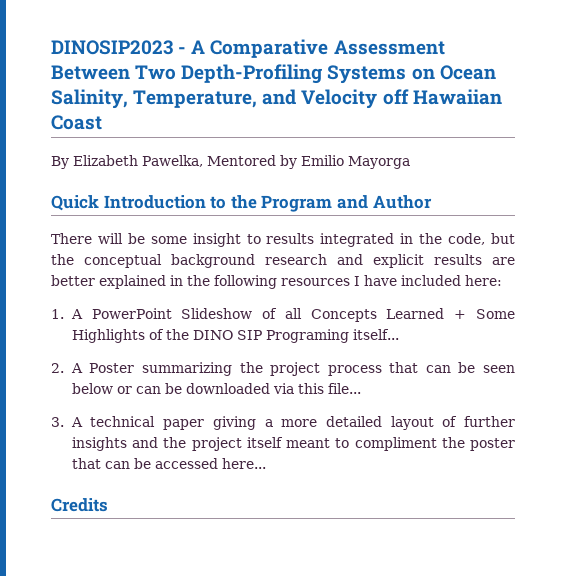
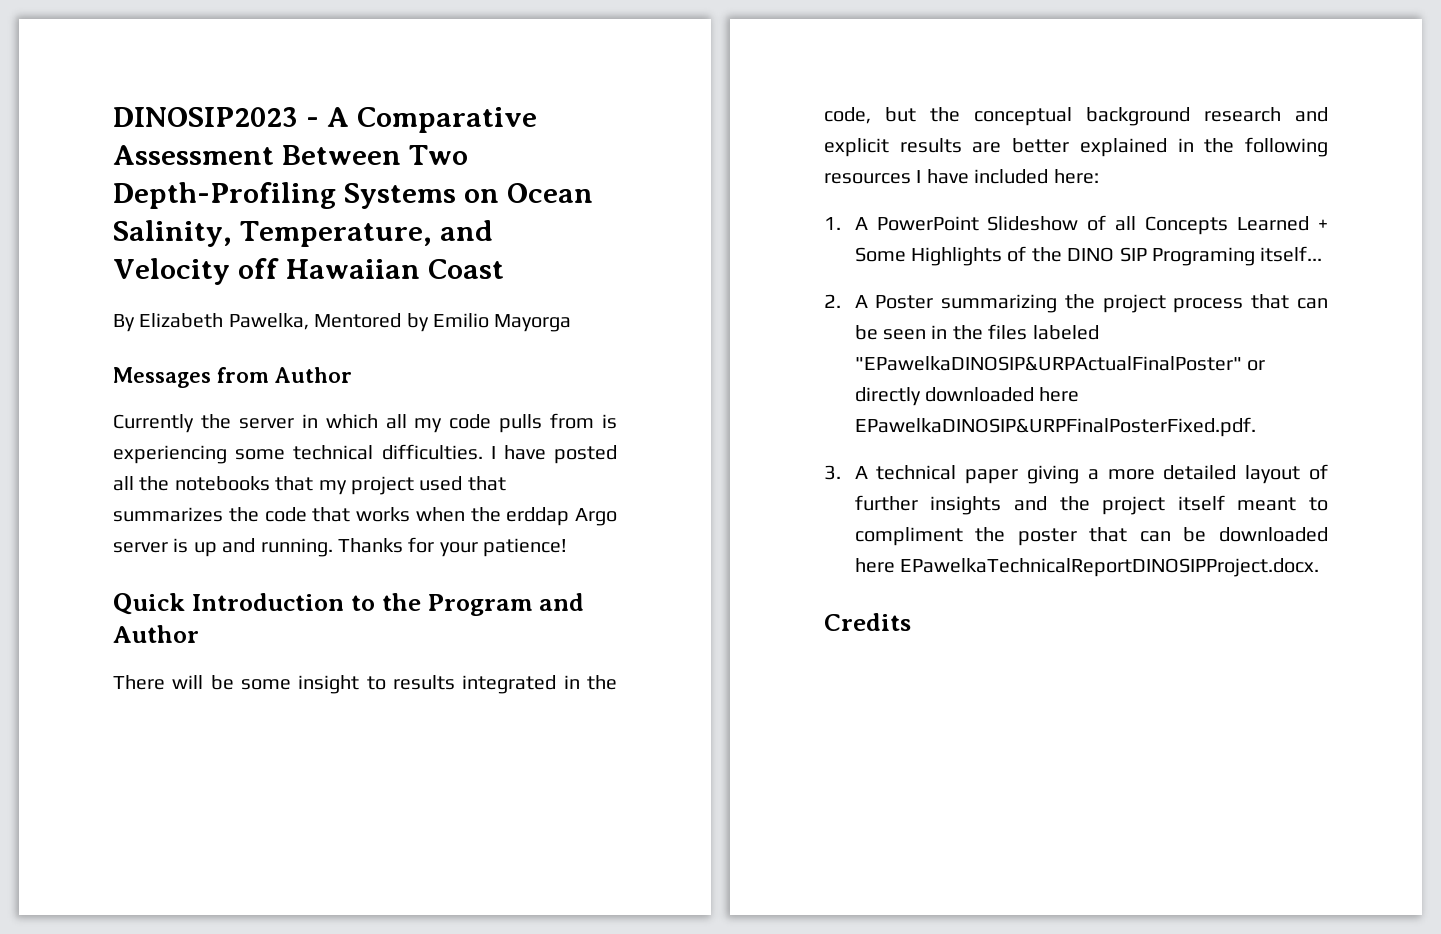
+ Messages from Author
+ Currently the server in which all my code pulls from is experiencing some technical difficulties. I have posted all the notebooks that my project used that summarizes the code that works when the erddap Argo server is up and running. Thanks for your patience!
- 2. A Poster summarizing the project process that can be seen below or can be downloaded via this file...
+ 2. A Poster summarizing the project process that can be seen in the files labeled "EPawelkaDINOSIP&URPActualFinalPoster" or directly downloaded here EPawelkaDINOSIP&URPFinalPosterFixed.pdf.
- 3. A technical paper giving a more detailed layout of further insights and the project itself meant to compliment the poster that can be accessed here...
+ 3. A technical paper giving a more detailed layout of further insights and the project itself meant to compliment the poster that can be downloaded here EPawelkaTechnicalReportDINOSIPProject.docx.

